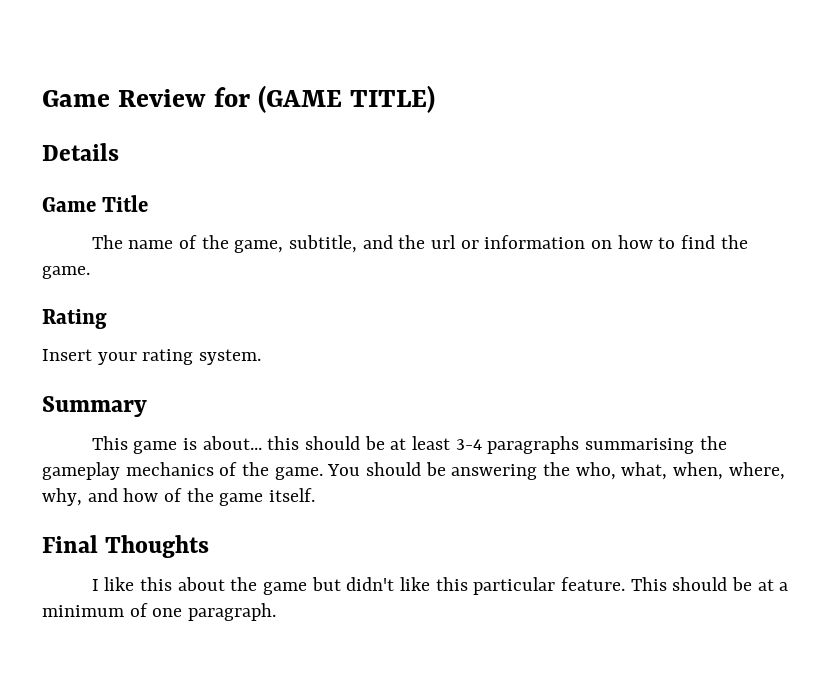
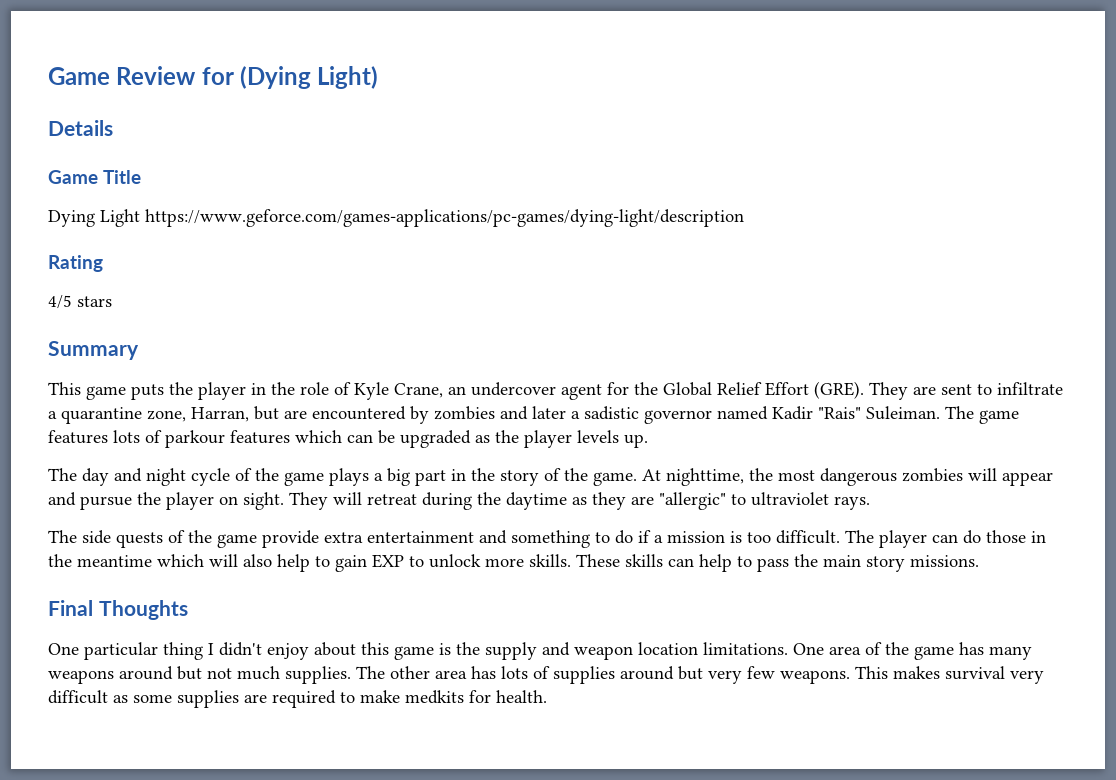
- Game Review for (GAME TITLE)
+ Game Review for (Dying Light)
- The name of the game, subtitle, and the url or information on how to find the game.
+ Dying Light https://www.geforce.com/games-applications/pc-games/dying-light/description
  Rating
- Insert your rating system.
+ 4/5 stars
  Summary
- This game is about... this should be at least 3-4 paragraphs summarising the gameplay mechanics of the game. You should be answering the who, what, when, where, why, and how of the game itself.
+ This game puts the player in the role of Kyle Crane, an undercover agent for the Global Relief Effort (GRE). They are sent to infiltrate a quarantine zone, Harran, but are encountered by zombies and later a sadistic governor named Kadir "Rais" Suleiman. The game features lots of parkour features which can be upgraded as the player levels up.
+ The day and night cycle of the game plays a big part in the story of the game. At nighttime, the most dangerous zombies will appear and pursue the player on sight. They will retreat during the daytime as they are "allergic" to ultraviolet rays.
+ The side quests of the game provide extra entertainment and something to do if a mission is too difficult. The player can do those in the meantime which will also help to gain EXP to unlock more skills. These skills can help to pass the main story missions.
  Final Thoughts
- I like this about the game but didn't like this particular feature. This should be at a minimum of one paragraph.
+ One particular thing I didn't enjoy about this game is the supply and weapon location limitations. One area of the game has many weapons around but not much supplies. The other area has lots of supplies around but very few weapons. This makes survival very difficult as some supplies are required to make medkits for health.

